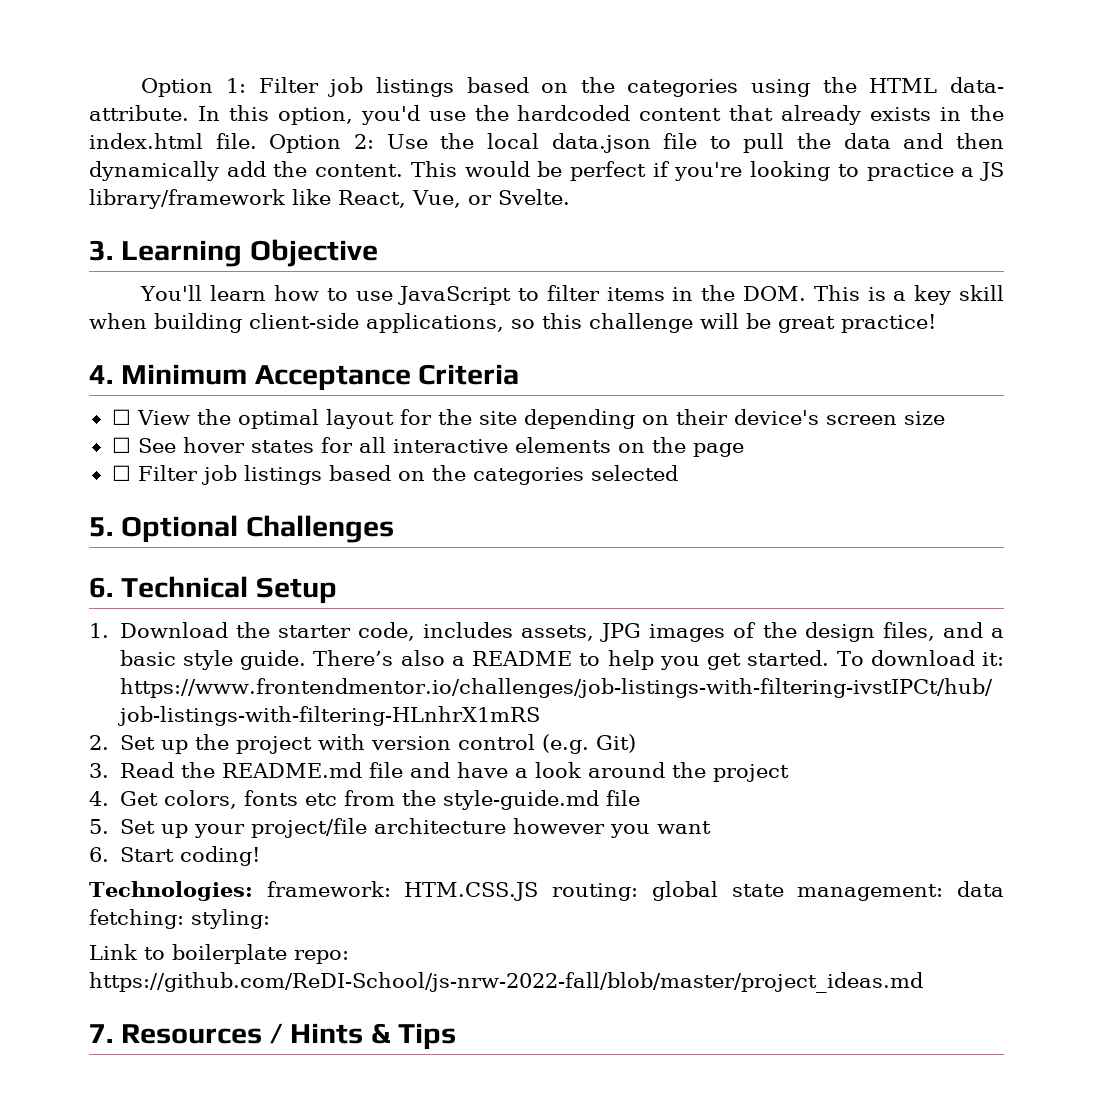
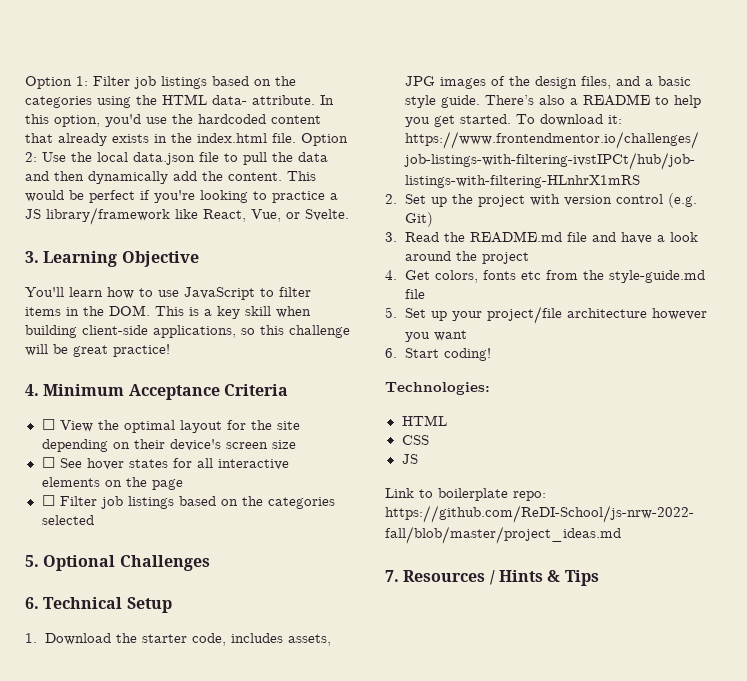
- Technologies: framework: HTM.CSS.JS routing: global state management: data fetching: styling:
+ Technologies:
+ HTML
+ CSS
+ JS

